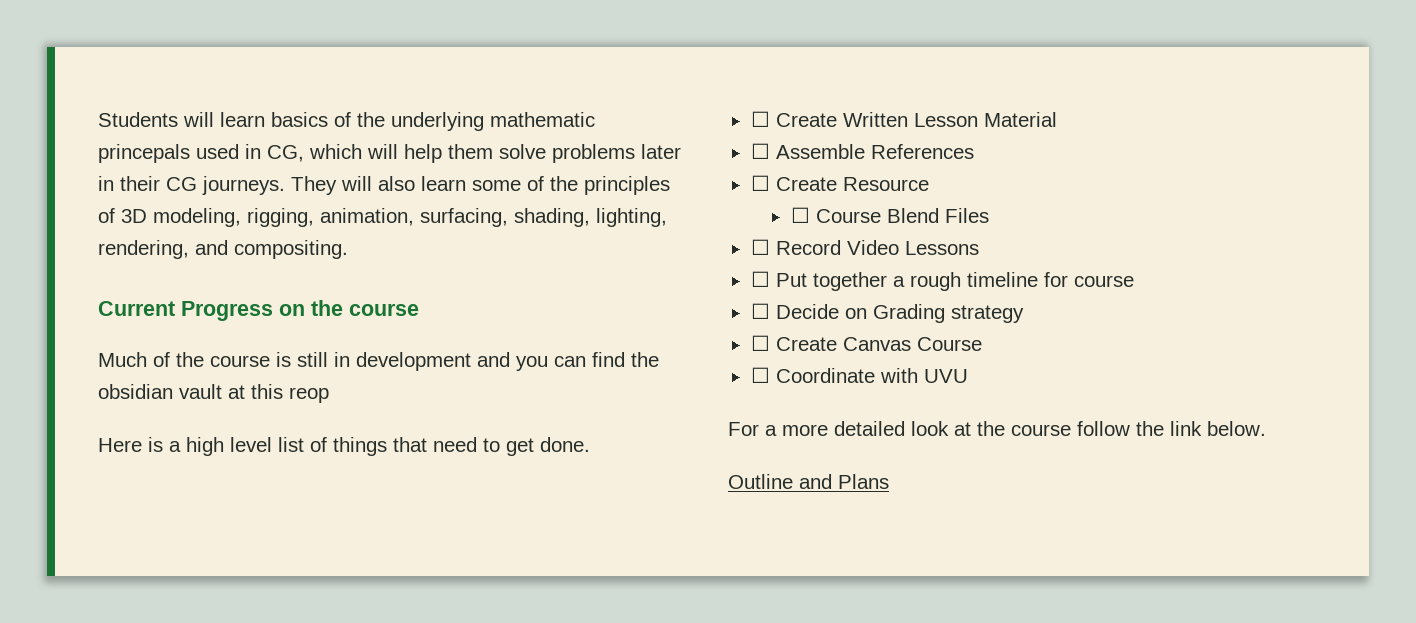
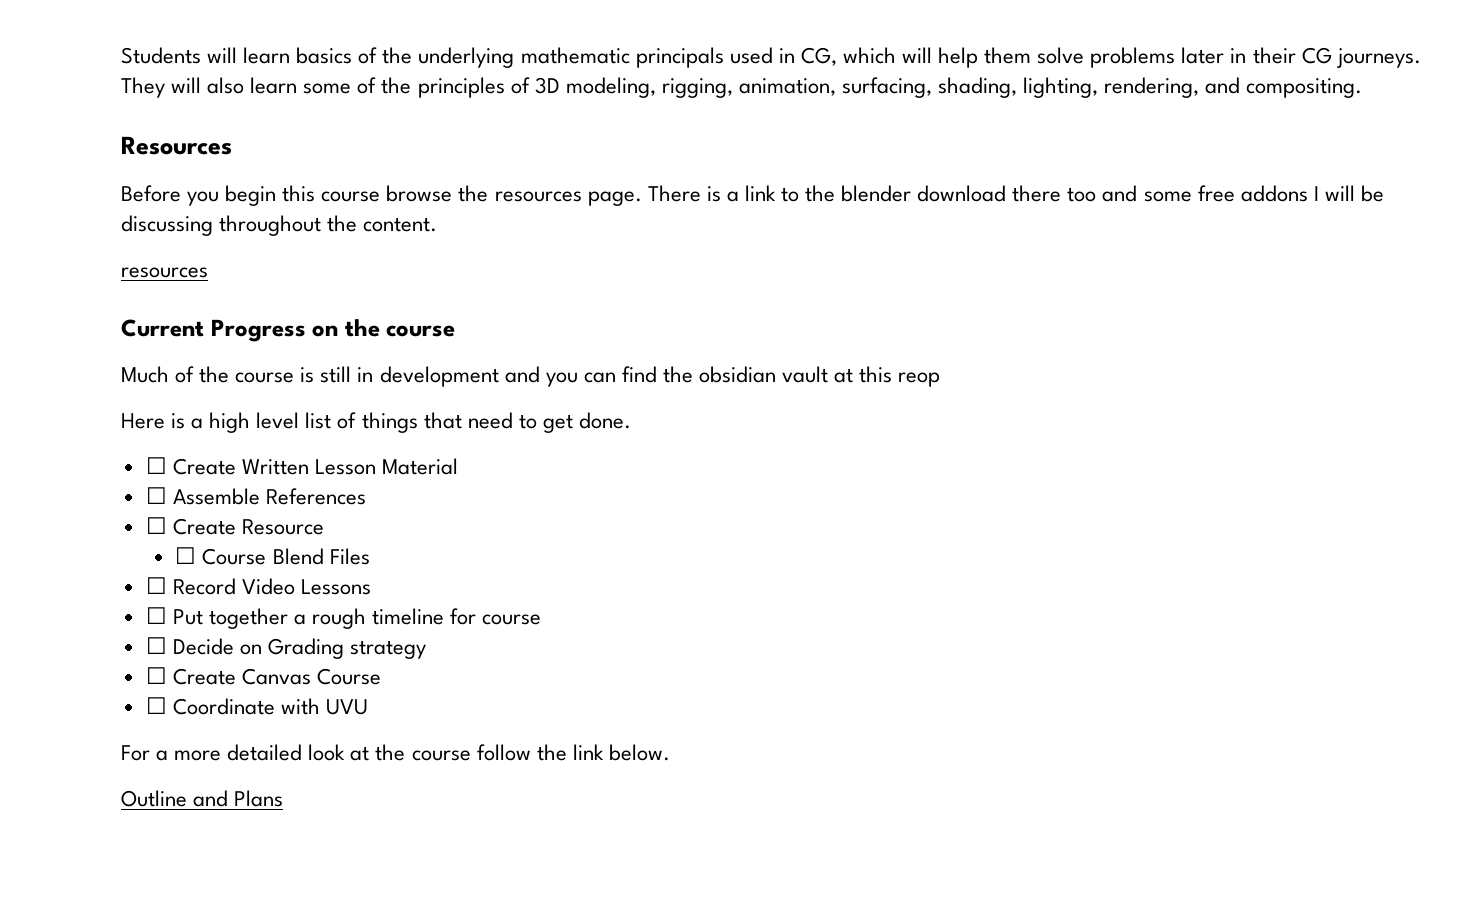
- Students will learn basics of the underlying mathematic princepals used in CG, which will help them solve problems later in their CG journeys.
+ Students will learn basics of the underlying mathematic principals used in CG, which will help them solve problems later in their CG journeys.
+ Resources
+ Before you begin this course browse the resources page. There is a link to the blender download there too and some free addons I will be discussing throughout the content.
+ resources

